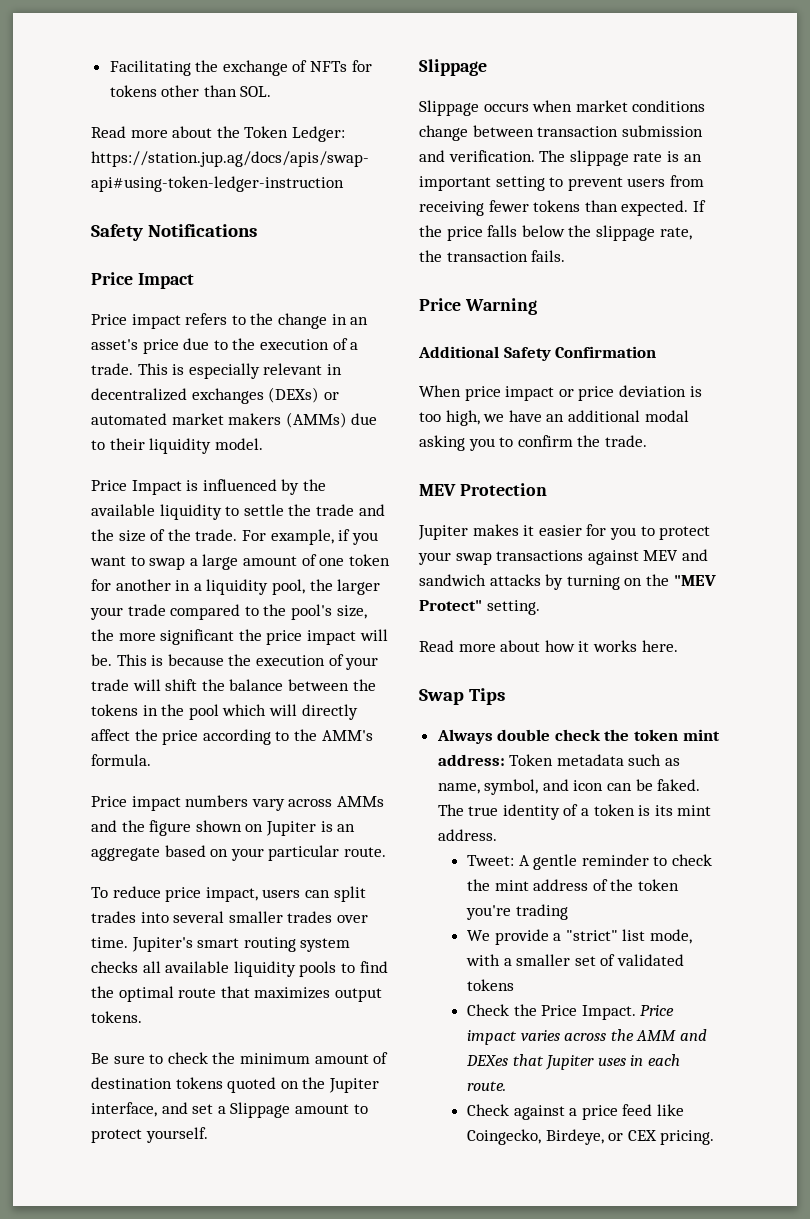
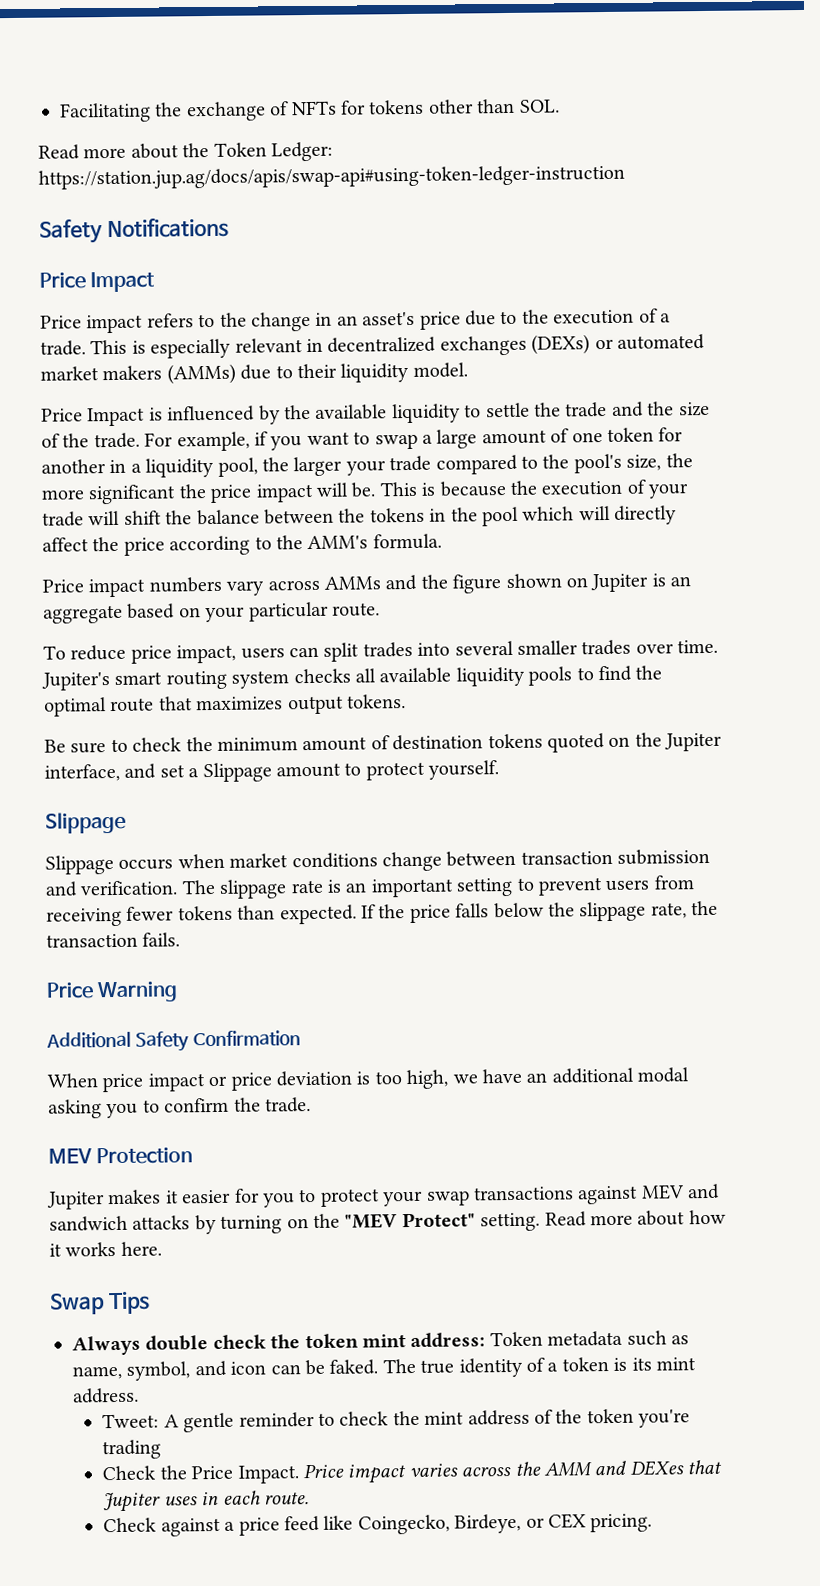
- Jupiter makes it easier for you to protect your swap transactions against MEV and sandwich attacks by turning on the "MEV Protect" setting.
- Read more about how it works here.
+ Jupiter makes it easier for you to protect your swap transactions against MEV and sandwich attacks by turning on the "MEV Protect" setting. Read more about how it works here.
- We provide a "strict" list mode, with a smaller set of validated tokens

